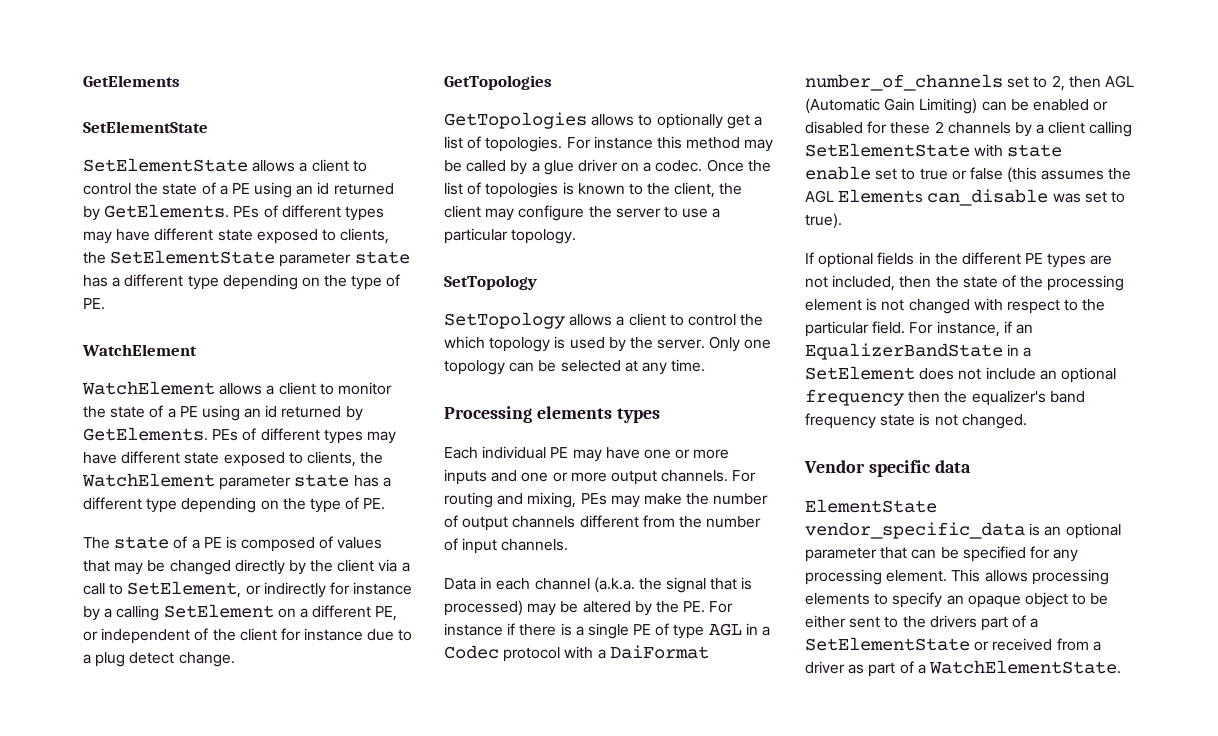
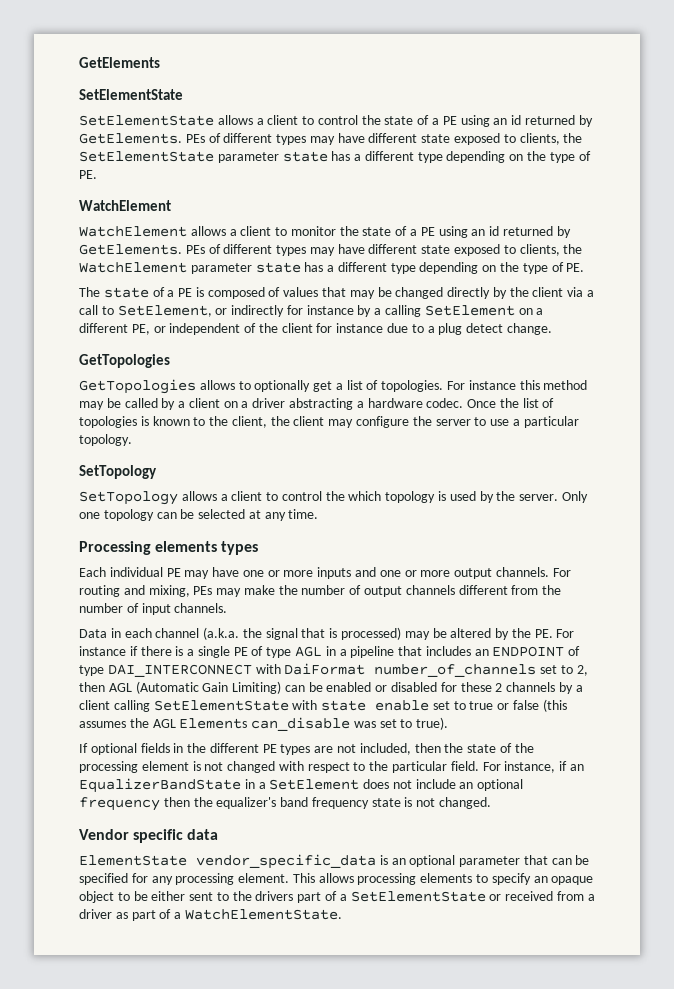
- For instance this method may be called by a glue driver on a codec.
+ For instance this method may be called by a client on a driver abstracting a hardware codec.
- Data in each channel (a.k.a. the signal that is processed) may be altered by the PE. For instance if there is a single PE of type AGL in a Codec protocol with a DaiFormat number_of_channels set to 2, then AGL (Automatic Gain Limiting) can be enabled or disabled for these 2 channels by a client calling SetElementState with state enable set to true or false (this assumes the AGL Elements can_disable was set to true).
+ Data in each channel (a.k.a. the signal that is processed) may be altered by the PE. For instance if there is a single PE of type AGL in a pipeline that includes an ENDPOINT of type DAI_INTERCONNECT with DaiFormat number_of_channels set to 2, then AGL (Automatic Gain Limiting) can be enabled or disabled for these 2 channels by a client calling SetElementState with state enable set to true or false (this assumes the AGL Elements can_disable was set to true).

